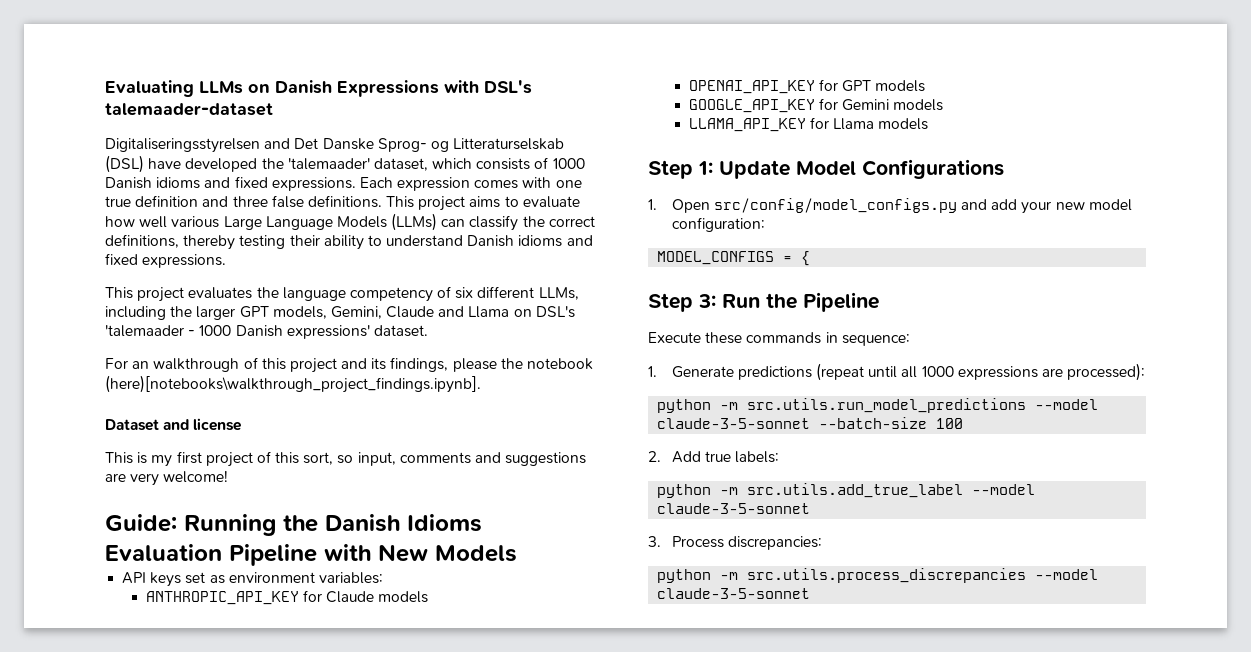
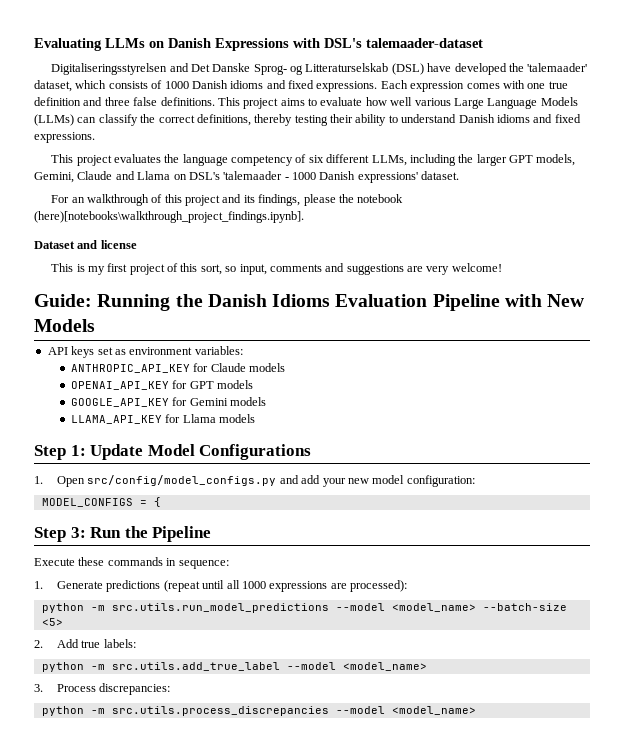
- python -m src.utils.run_model_predictions --model claude-3-5-sonnet --batch-size 100
+ python -m src.utils.run_model_predictions --model <model_name> --batch-size <5>
- python -m src.utils.add_true_label --model claude-3-5-sonnet
+ python -m src.utils.add_true_label --model <model_name>
- python -m src.utils.process_discrepancies --model claude-3-5-sonnet
+ python -m src.utils.process_discrepancies --model <model_name>

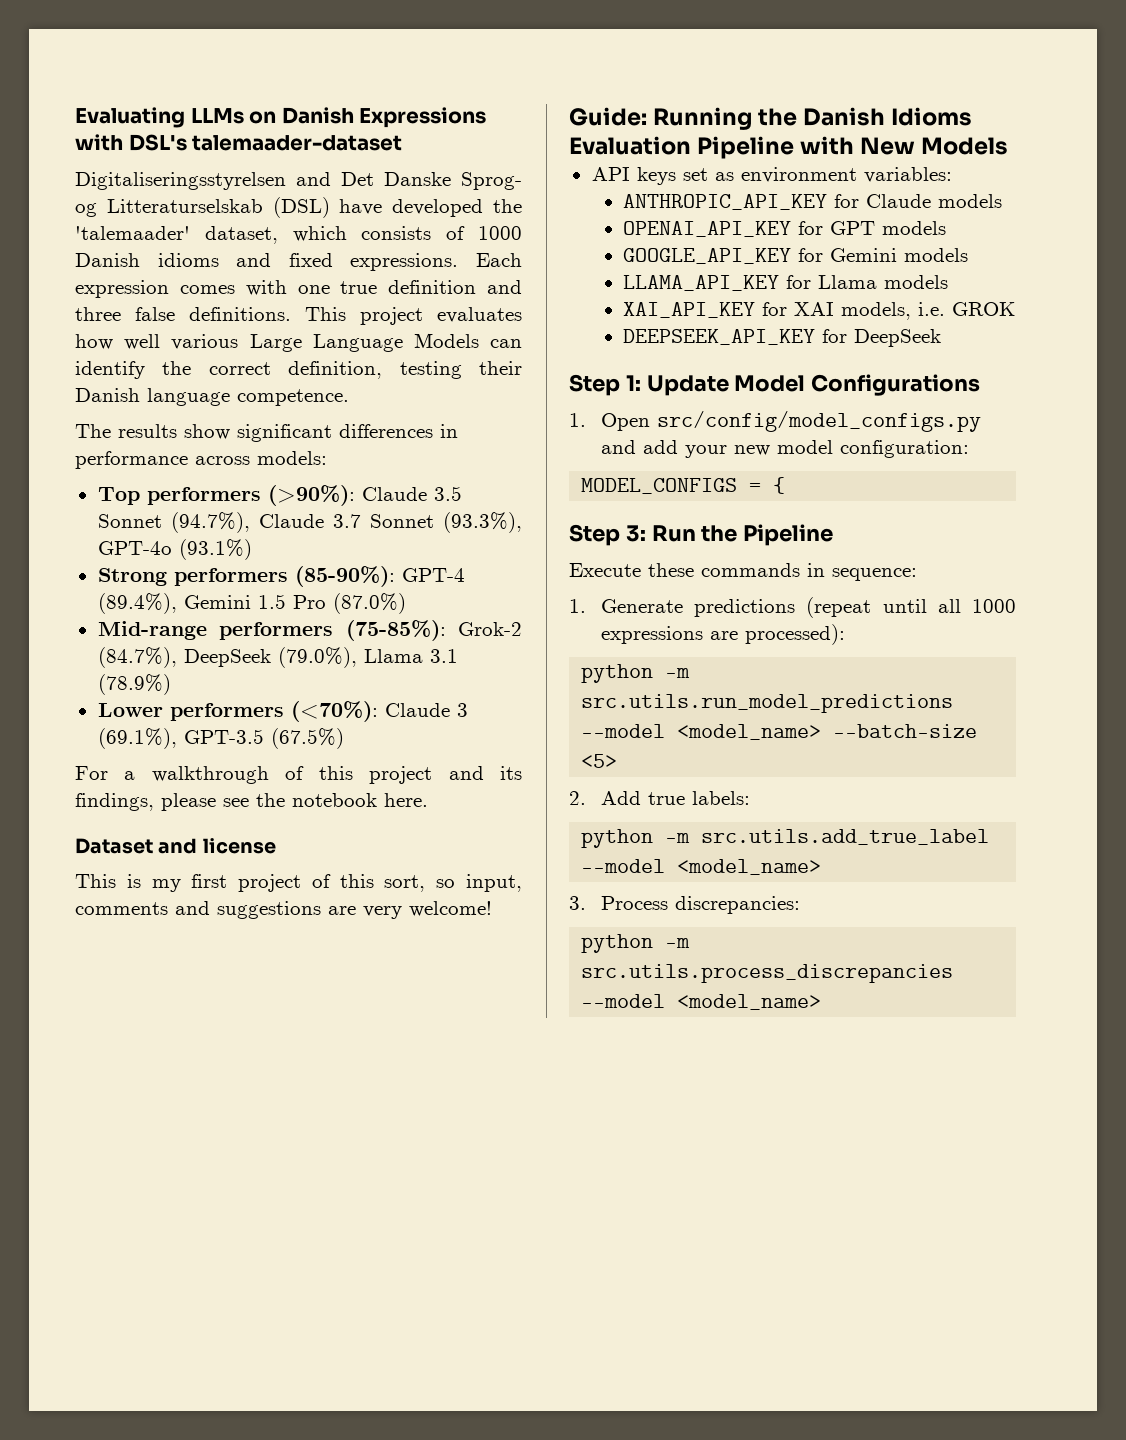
- This project aims to evaluate how well various Large Language Models (LLMs) can classify the correct definitions, thereby testing their ability to understand Danish idioms and fixed expressions.
- This project evaluates the language competency of six different LLMs, including the larger GPT models, Gemini, Claude and Llama on DSL's 'talemaader - 1000 Danish expressions' dataset.
+ This project evaluates how well various Large Language Models can identify the correct definition, testing their Danish language competence.
+ The results show significant differences in performance across models:
+ Top performers (>90%): Claude 3.5 Sonnet (94.7%), Claude 3.7 Sonnet (93.3%), GPT-4o (93.1%)
+ Strong performers (85-90%): GPT-4 (89.4%), Gemini 1.5 Pro (87.0%)
+ Mid-range performers (75-85%): Grok-2 (84.7%), DeepSeek (79.0%), Llama 3.1 (78.9%)
+ Lower performers (<70%): Claude 3 (69.1%), GPT-3.5 (67.5%)
- For an walkthrough of this project and its findings, please the notebook (here)[notebooks\walkthrough_project_findings.ipynb].
+ For a walkthrough of this project and its findings, please see the notebook here.
+ XAI_API_KEY for XAI models, i.e. GROK
+ DEEPSEEK_API_KEY for DeepSeek

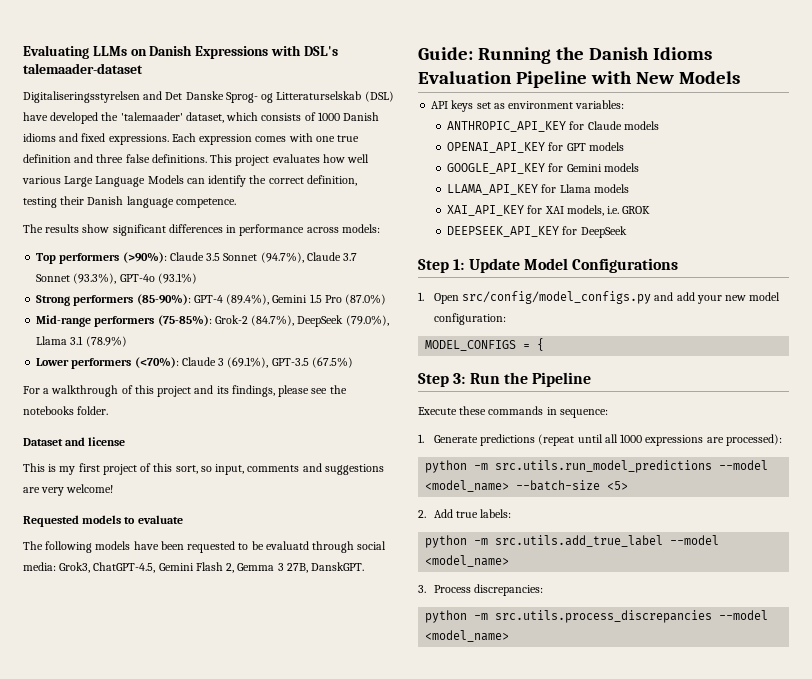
- For a walkthrough of this project and its findings, please see the notebook here.
+ For a walkthrough of this project and its findings, please see the notebooks folder.
+ Requested models to evaluate
+ The following models have been requested to be evaluatd through social media: Grok3, ChatGPT-4.5, Gemini Flash 2, Gemma 3 27B, DanskGPT.

